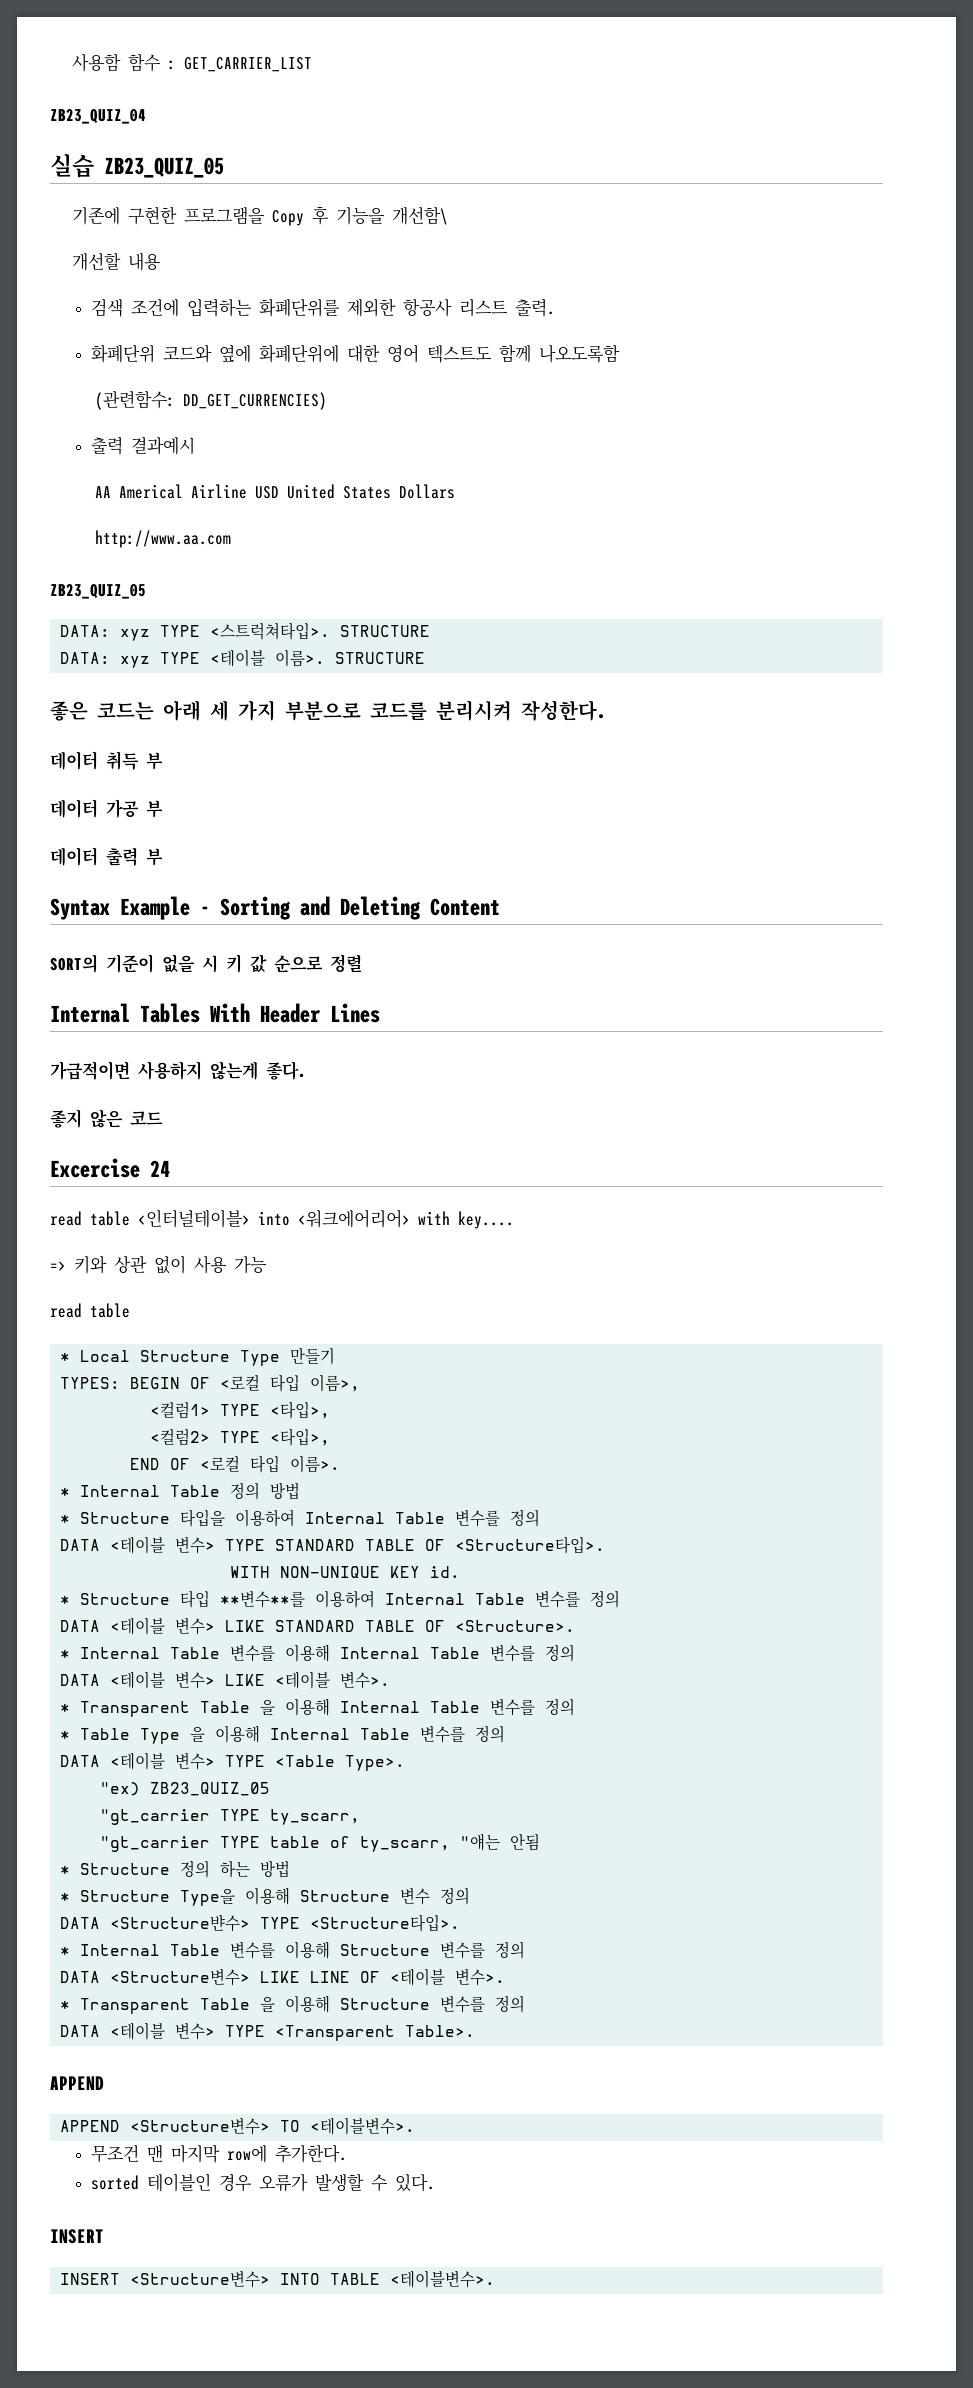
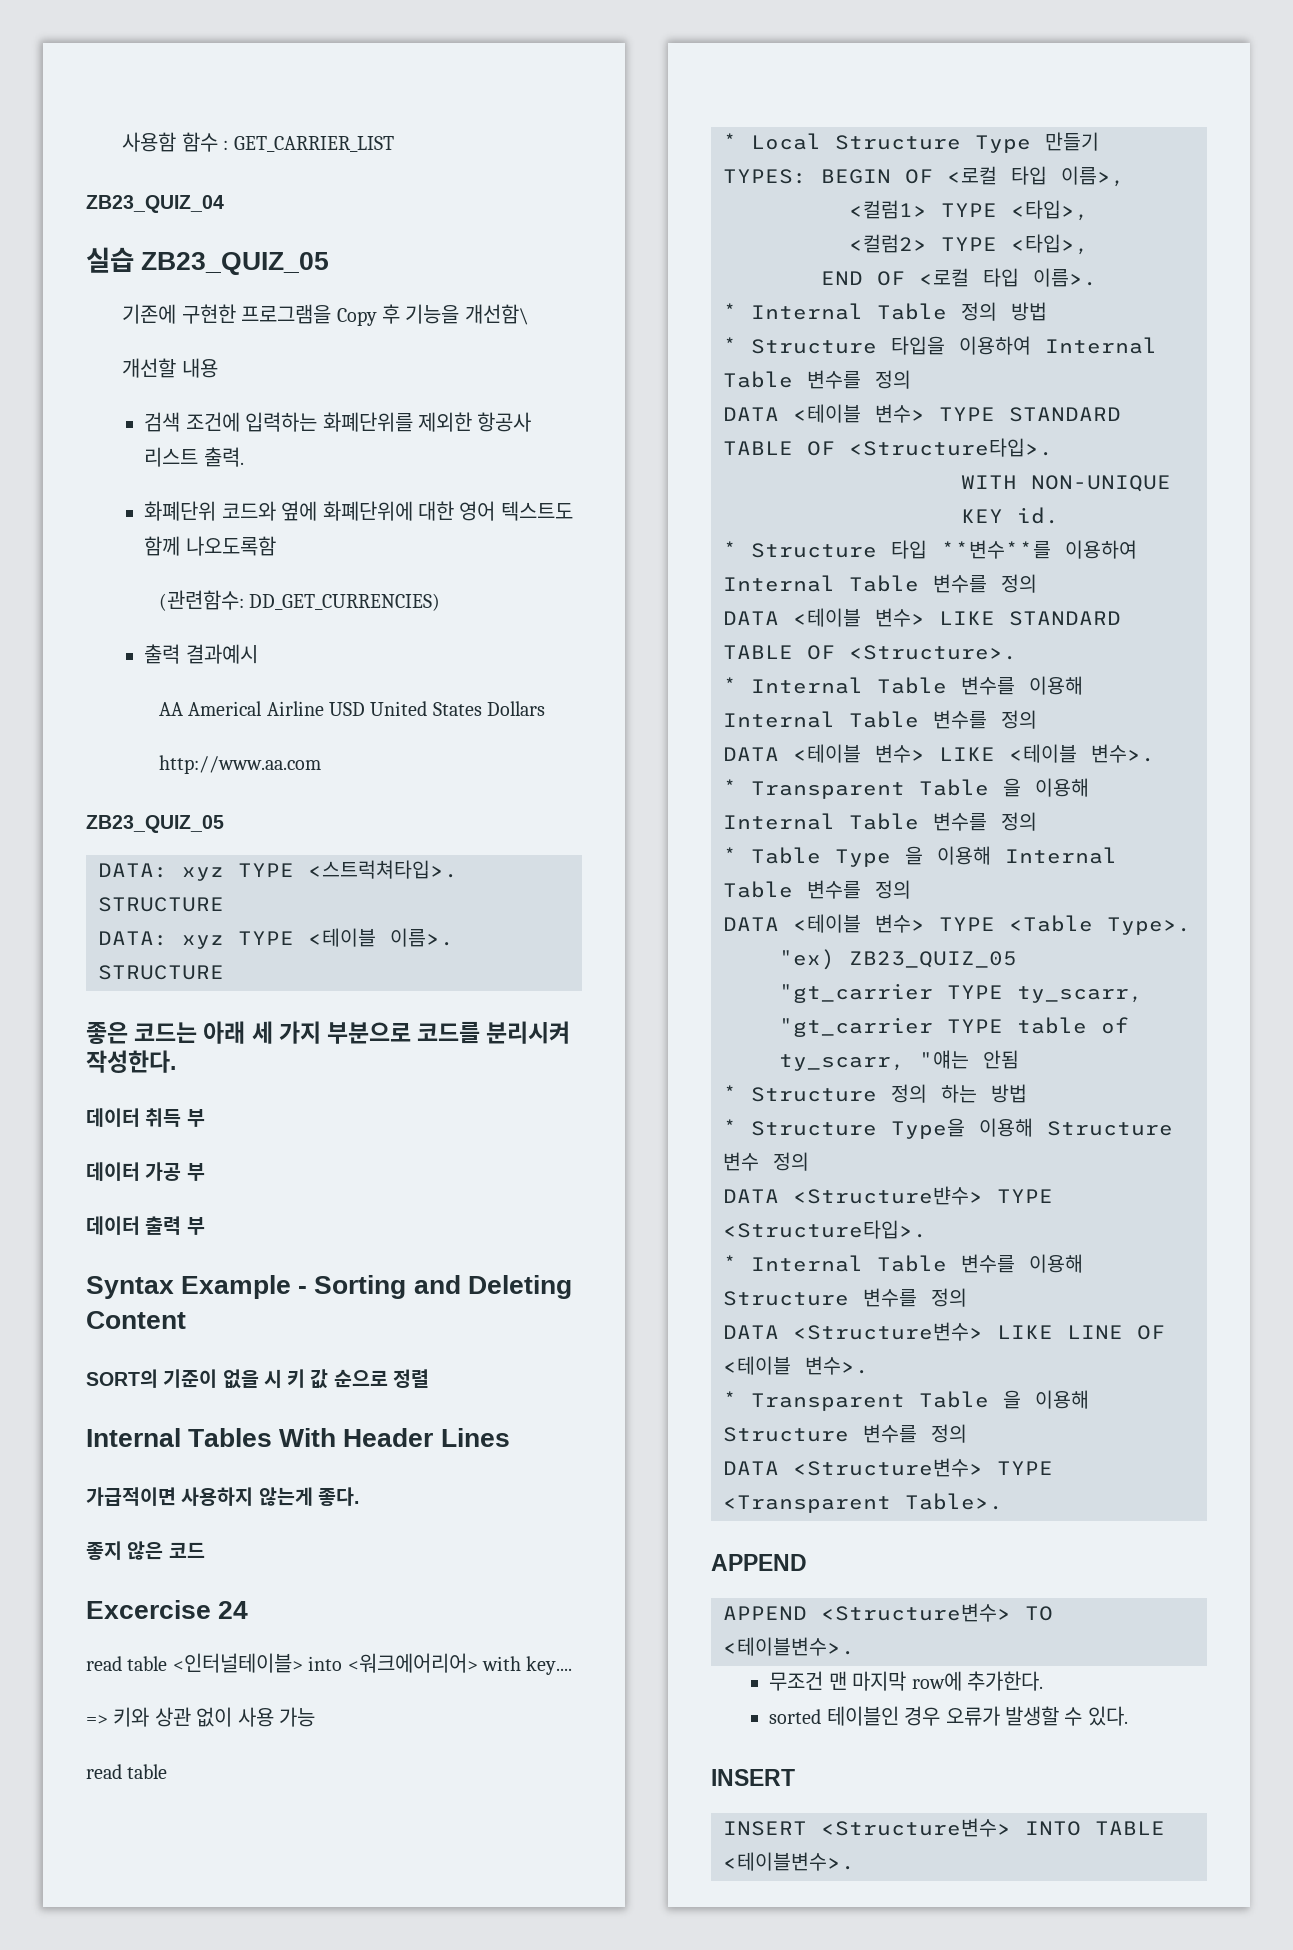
- DATA <테이블 변수> TYPE <Transparent Table>.
+ DATA <Structure변수> TYPE <Transparent Table>.

